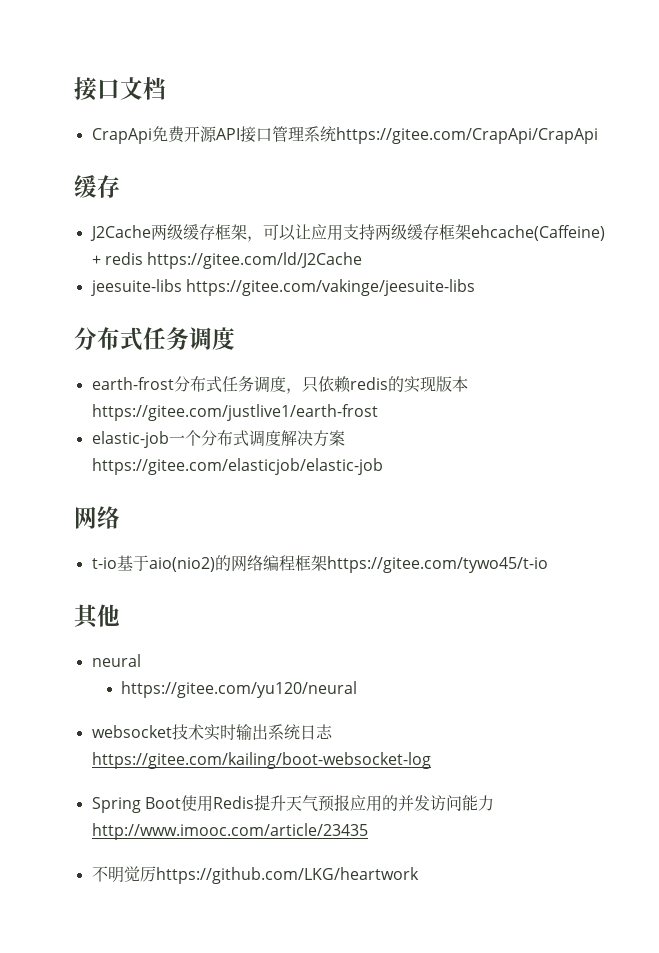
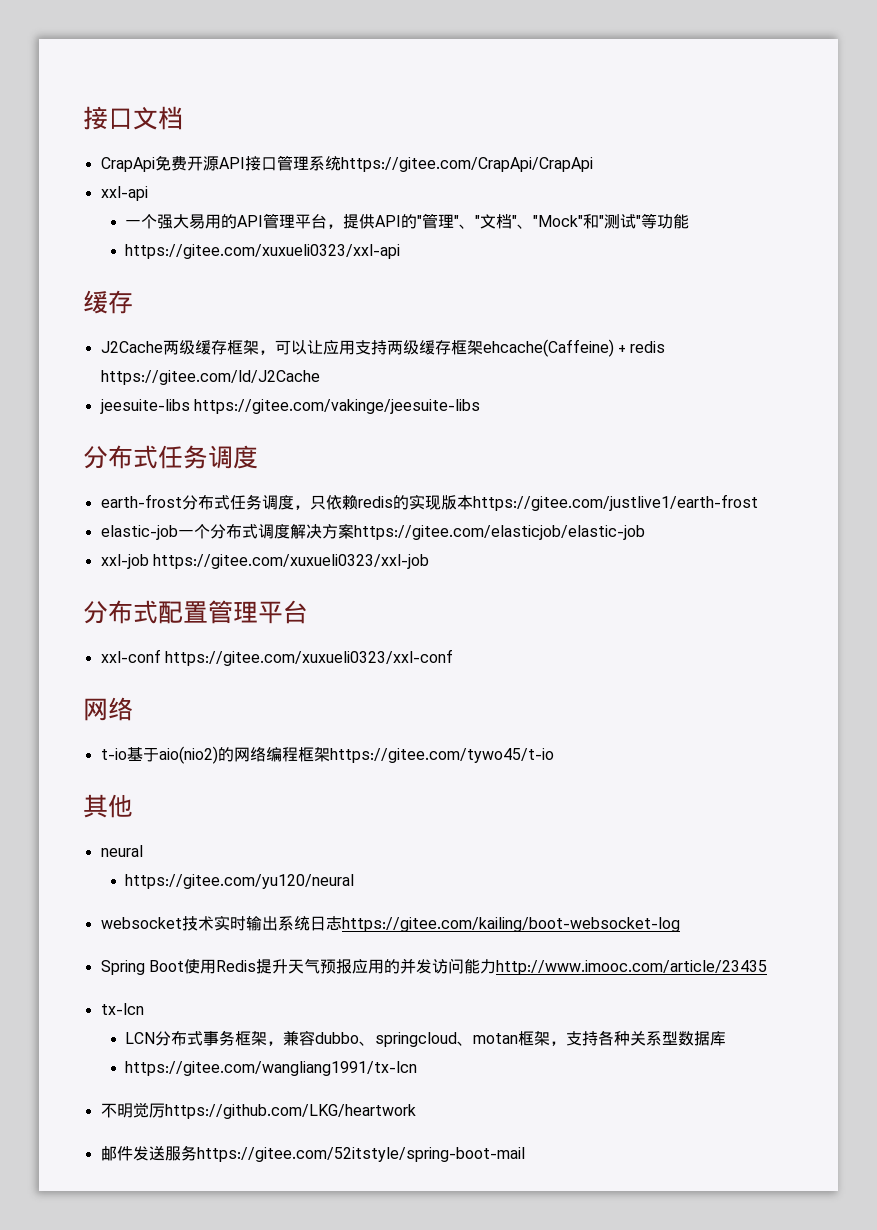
+ xxl-api
+ 一个强大易用的API管理平台，提供API的"管理"、"文档"、"Mock"和"测试"等功能
+ https://gitee.com/xuxueli0323/xxl-api
+ xxl-job https://gitee.com/xuxueli0323/xxl-job
+ 分布式配置管理平台
+ xxl-conf https://gitee.com/xuxueli0323/xxl-conf
+ tx-lcn
+ LCN分布式事务框架，兼容dubbo、springcloud、motan框架，支持各种关系型数据库
+ https://gitee.com/wangliang1991/tx-lcn
+ 邮件发送服务https://gitee.com/52itstyle/spring-boot-mail

